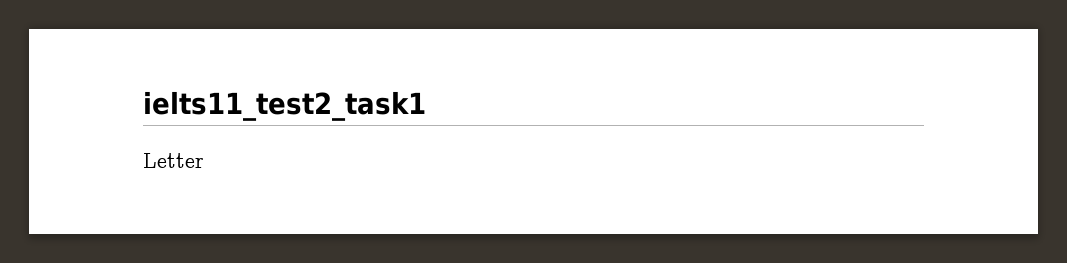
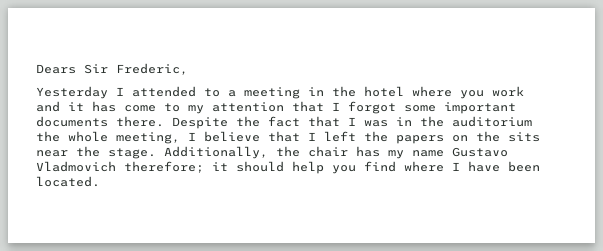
- ielts11_test2_task1
- Letter
+ Dears Sir Frederic,
+ Yesterday I attended to a meeting in the hotel where you work and it has come to my attention that I forgot some important documents there. Despite the fact that I was in the auditorium the whole meeting, I believe that I left the papers on the sits near the stage. Additionally, the chair has my name Gustavo Vladmovich therefore; it should help you find where I have been located.

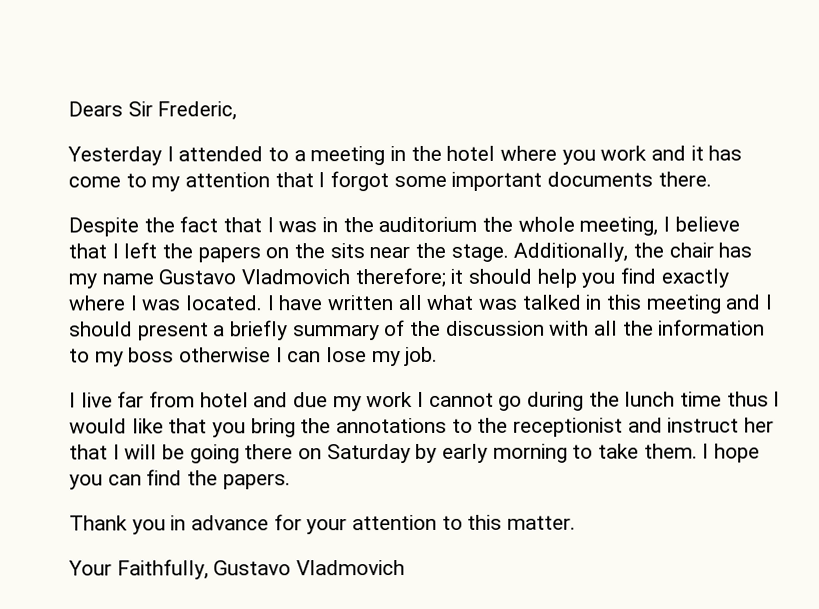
- Yesterday I attended to a meeting in the hotel where you work and it has come to my attention that I forgot some important documents there. Despite the fact that I was in the auditorium the whole meeting, I believe that I left the papers on the sits near the stage.
+ Yesterday I attended to a meeting in the hotel where you work and it has come to my attention that I forgot some important documents there.
+ Despite the fact that I was in the auditorium the whole meeting, I believe that I left the papers on the sits near the stage.
- Additionally, the chair has my name Gustavo Vladmovich therefore; it should help you find where I have been located.
+ Additionally, the chair has my name Gustavo Vladmovich therefore; it should help you find exactly where I was located. I have written all what was talked in this meeting and I should present a briefly summary of the discussion with all the information to my boss otherwise I can lose my job.
+ I live far from hotel and due my work I cannot go during the lunch time thus I would like that you bring the annotations to the receptionist and instruct her that I will be going there on Saturday by early morning to take them. I hope you can find the papers.
+ Thank you in advance for your attention to this matter.
+ Your Faithfully, Gustavo Vladmovich

